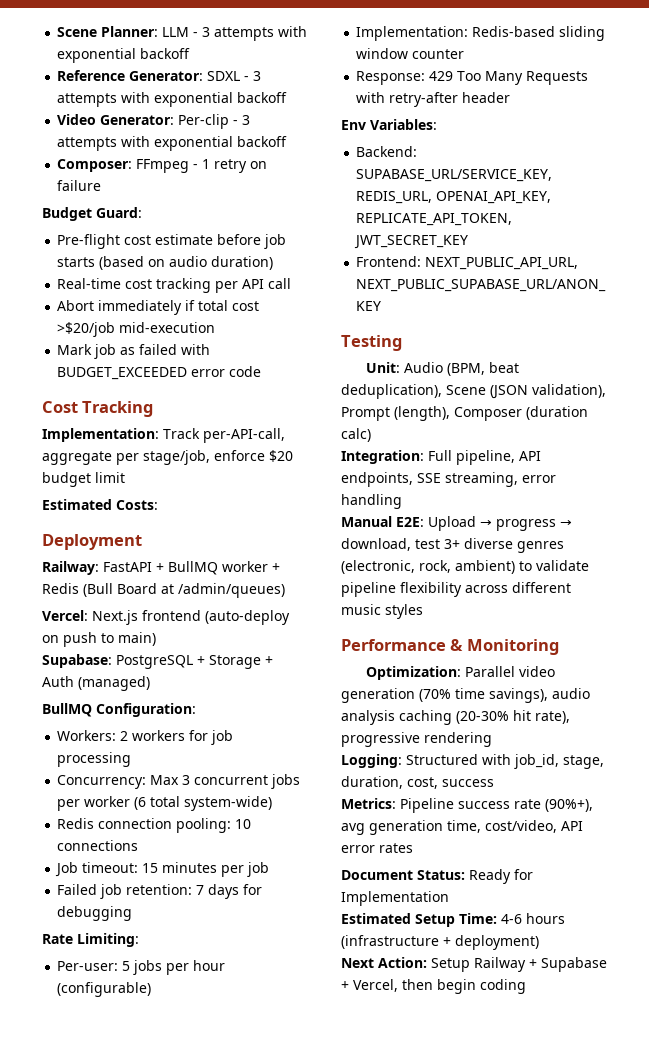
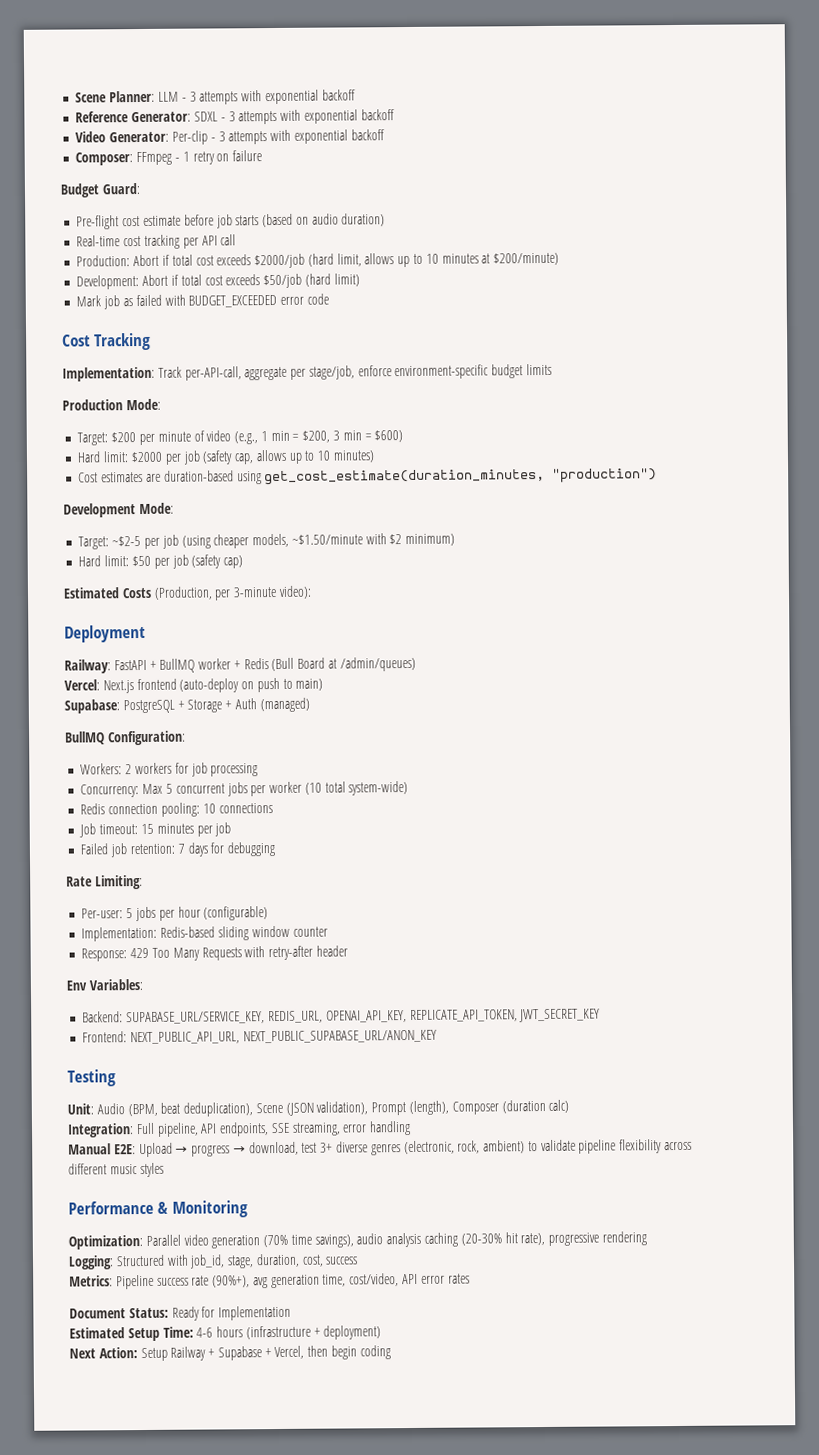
- Abort immediately if total cost >$20/job mid-execution
+ Production: Abort if total cost exceeds $2000/job (hard limit, allows up to 10 minutes at $200/minute)
+ Development: Abort if total cost exceeds $50/job (hard limit)
- Implementation: Track per-API-call, aggregate per stage/job, enforce $20 budget limit
- Estimated Costs:
+ Implementation: Track per-API-call, aggregate per stage/job, enforce environment-specific budget limits
+ Production Mode:
+ Target: $200 per minute of video (e.g., 1 min = $200, 3 min = $600)
+ Hard limit: $2000 per job (safety cap, allows up to 10 minutes)
+ Cost estimates are duration-based using get_cost_estimate(duration_minutes, "production")
+ Development Mode:
+ Target: ~$2-5 per job (using cheaper models, ~$1.50/minute with $2 minimum)
+ Hard limit: $50 per job (safety cap)
+ Estimated Costs (Production, per 3-minute video):
- Concurrency: Max 3 concurrent jobs per worker (6 total system-wide)
+ Concurrency: Max 5 concurrent jobs per worker (10 total system-wide)

